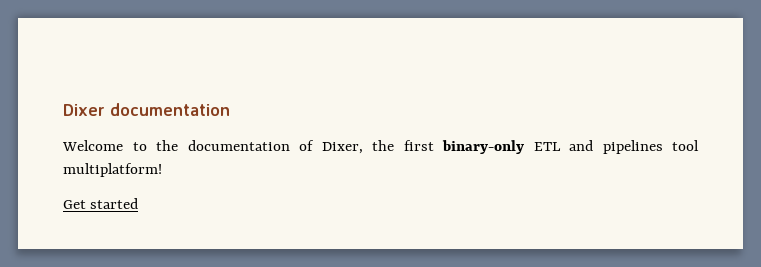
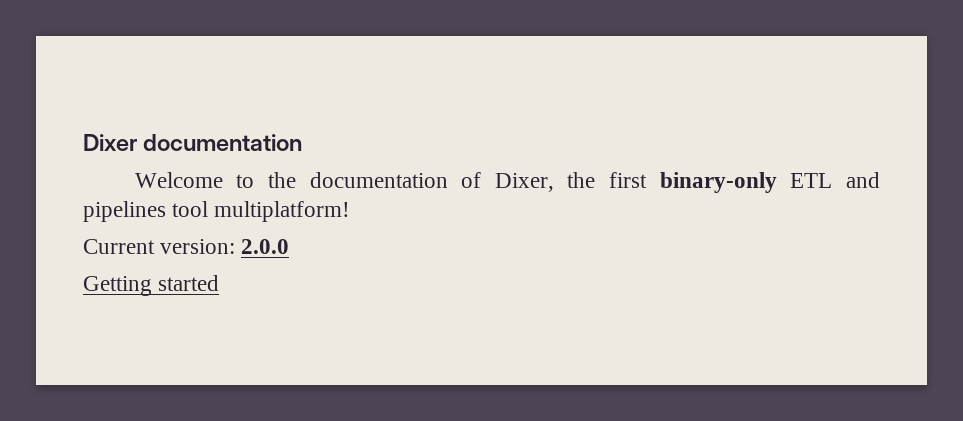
- Get started
+ Current version: 2.0.0
+ Getting started

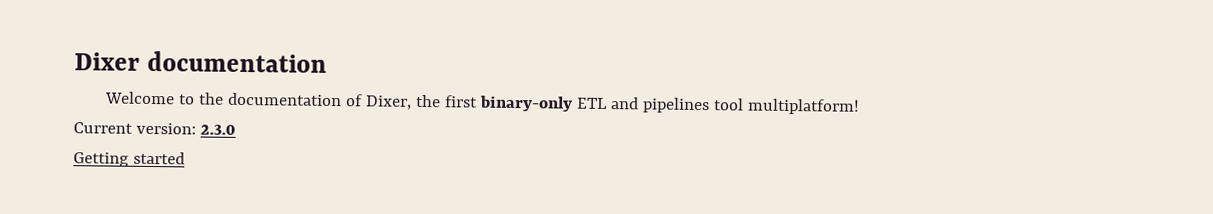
- Current version: 2.0.0
+ Current version: 2.3.0

